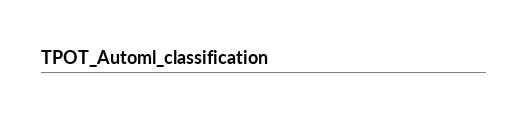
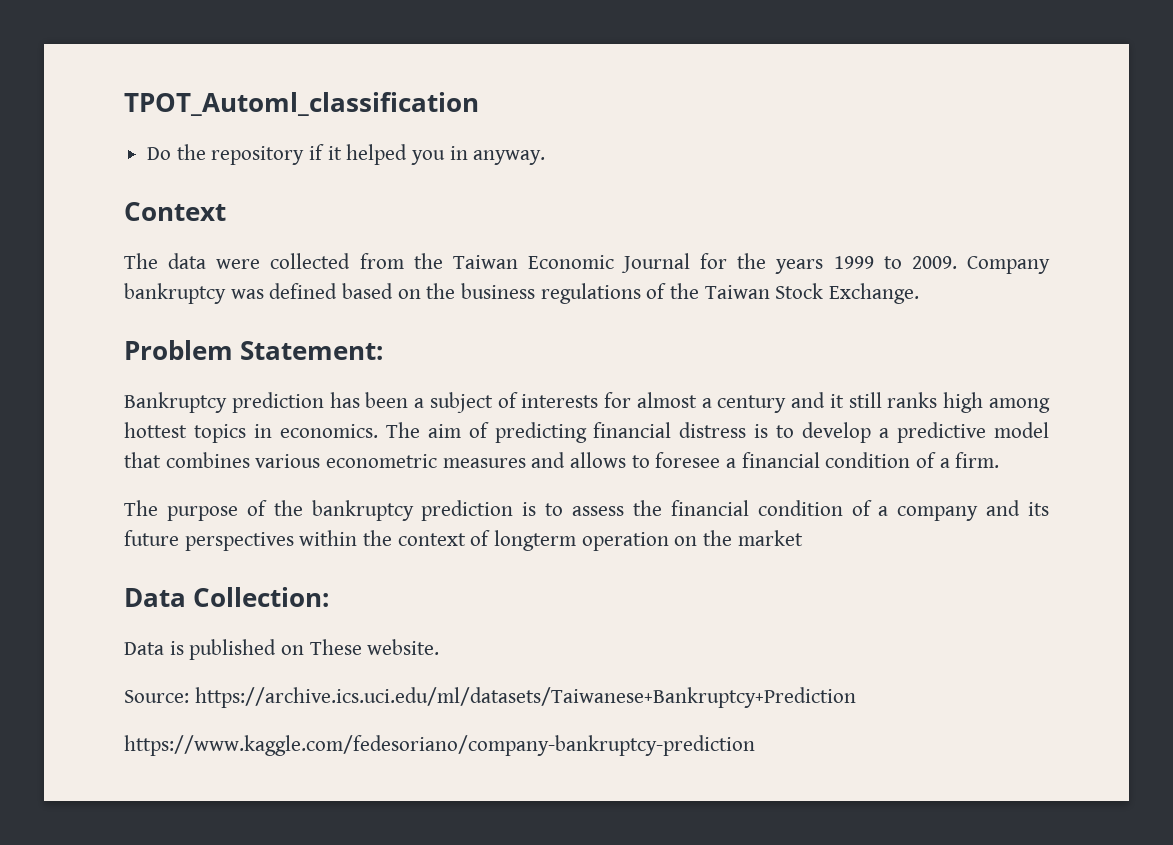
+ Do the repository if it helped you in anyway.
+ Context
+ The data were collected from the Taiwan Economic Journal for the years 1999 to 2009. Company bankruptcy was defined based on the business regulations of the Taiwan Stock Exchange.
+ Problem Statement:
+ Bankruptcy prediction has been a subject of interests for almost a century and it still ranks high among hottest topics in economics. The aim of predicting financial distress is to develop a predictive model that combines various econometric measures and allows to foresee a financial condition of a firm.
+ The purpose of the bankruptcy prediction is to assess the financial condition of a company and its future perspectives within the context of longterm operation on the market
+ Data Collection:
+ Data is published on These website.
+ Source: https://archive.ics.uci.edu/ml/datasets/Taiwanese+Bankruptcy+Prediction
+ https://www.kaggle.com/fedesoriano/company-bankruptcy-prediction

